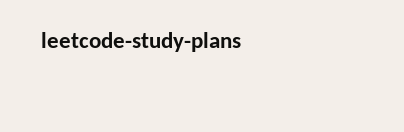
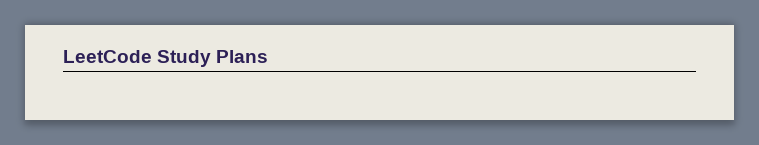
- leetcode-study-plans
+ LeetCode Study Plans

